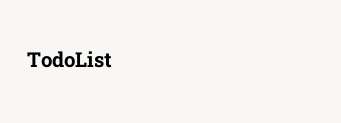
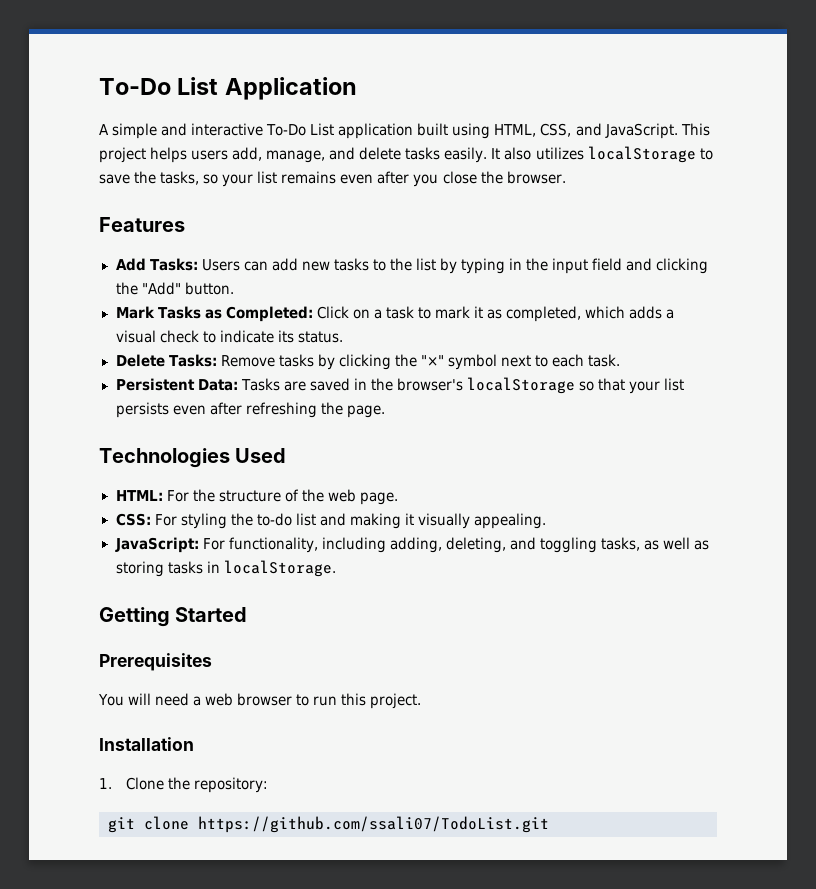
- TodoList
+ To-Do List Application
+ A simple and interactive To-Do List application built using HTML, CSS, and JavaScript. This project helps users add, manage, and delete tasks easily. It also utilizes localStorage to save the tasks, so your list remains even after you close the browser.
+ Features
+ Add Tasks: Users can add new tasks to the list by typing in the input field and clicking the "Add" button.
+ Mark Tasks as Completed: Click on a task to mark it as completed, which adds a visual check to indicate its status.
+ Delete Tasks: Remove tasks by clicking the "×" symbol next to each task.
+ Persistent Data: Tasks are saved in the browser's localStorage so that your list persists even after refreshing the page.
+ Technologies Used
+ HTML: For the structure of the web page.
+ CSS: For styling the to-do list and making it visually appealing.
+ JavaScript: For functionality, including adding, deleting, and toggling tasks, as well as storing tasks in localStorage.
+ Getting Started
+ Prerequisites
+ You will need a web browser to run this project.
+ Installation
+ 1. Clone the repository:
+ git clone https://github.com/ssali07/TodoList.git

